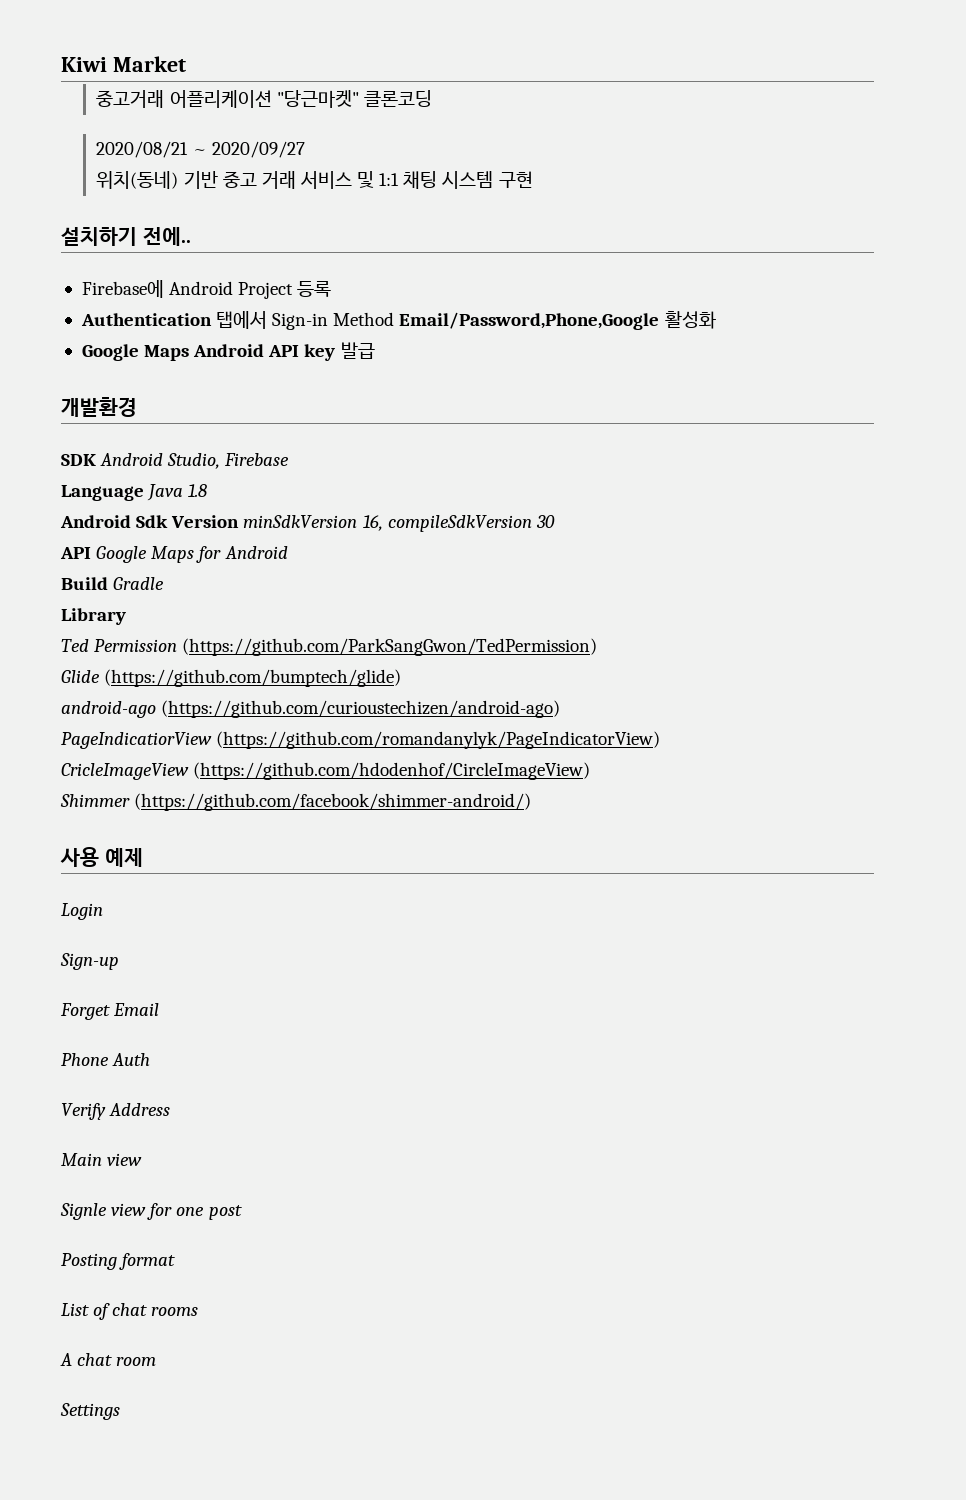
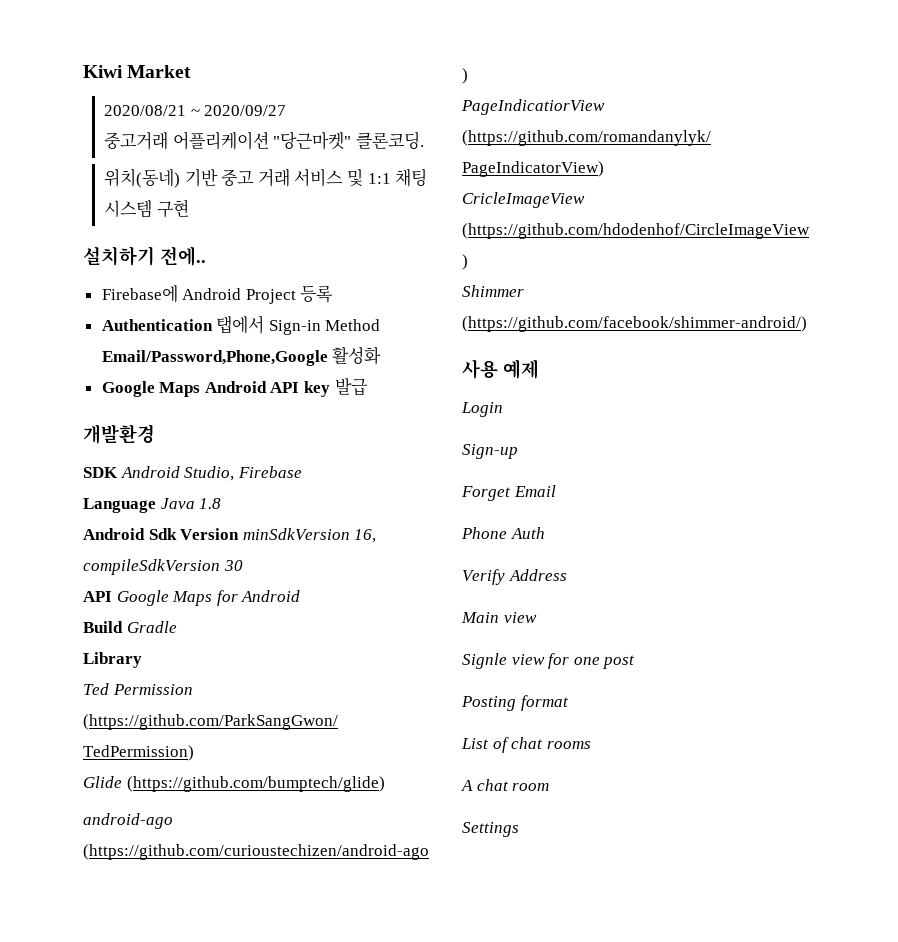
+ 2020/08/21 ~ 2020/09/27
- 중고거래 어플리케이션 "당근마켓" 클론코딩
- 2020/08/21 ~ 2020/09/27
+ 중고거래 어플리케이션 "당근마켓" 클론코딩.

